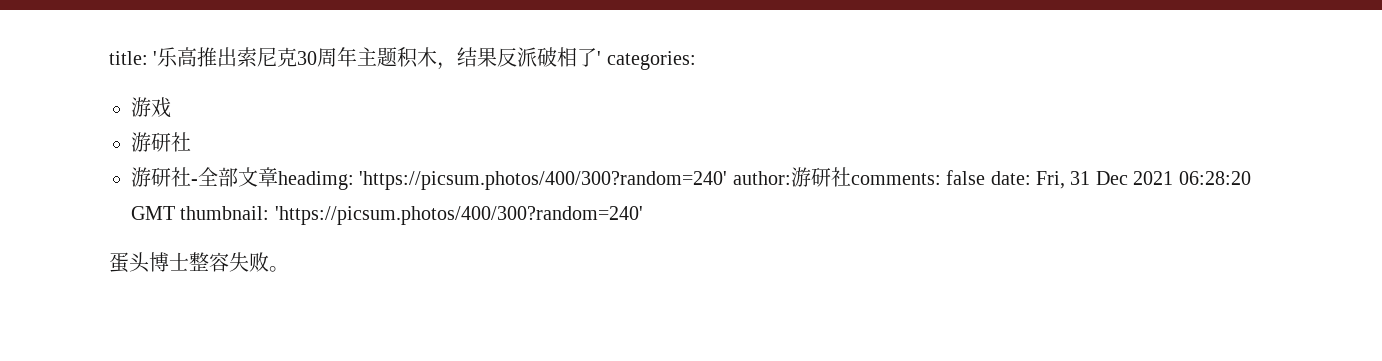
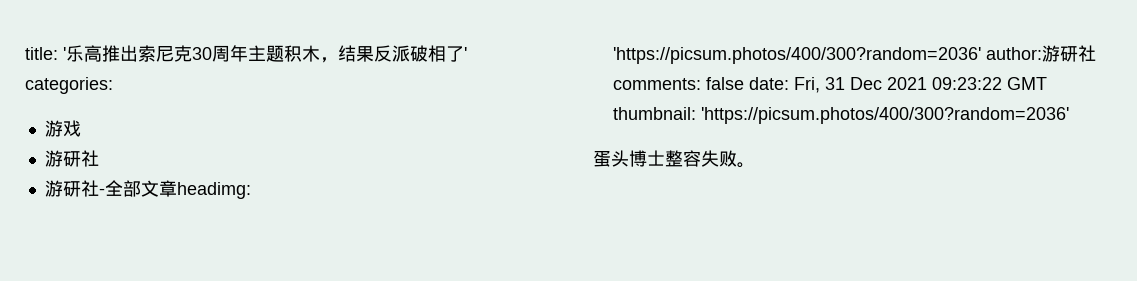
- 游研社-全部文章headimg: 'https://picsum.photos/400/300?random=240' author:游研社comments: false date: Fri, 31 Dec 2021 06:28:20 GMT thumbnail: 'https://picsum.photos/400/300?random=240'
+ 游研社-全部文章headimg: 'https://picsum.photos/400/300?random=2036' author:游研社comments: false date: Fri, 31 Dec 2021 09:23:22 GMT thumbnail: 'https://picsum.photos/400/300?random=2036'

